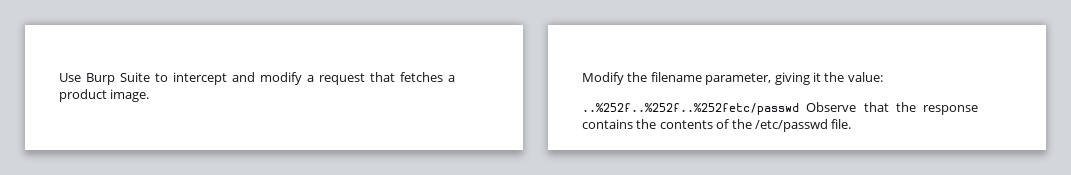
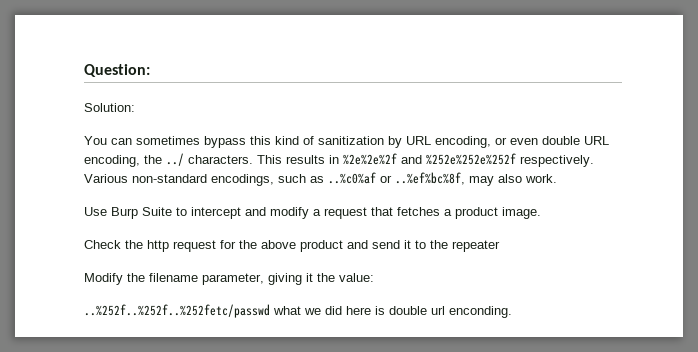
+ Question:
+ Solution:
+ You can sometimes bypass this kind of sanitization by URL encoding, or even double URL encoding, the ../ characters. This results in %2e%2e%2f and %252e%252e%252f respectively. Various non-standard encodings, such as ..%c0%af or ..%ef%bc%8f, may also work.
+ Check the http request for the above product and send it to the repeater
- ..%252f..%252f..%252fetc/passwd Observe that the response contains the contents of the /etc/passwd file.
+ ..%252f..%252f..%252fetc/passwd what we did here is double url enconding.

